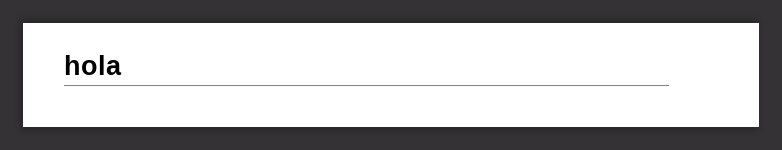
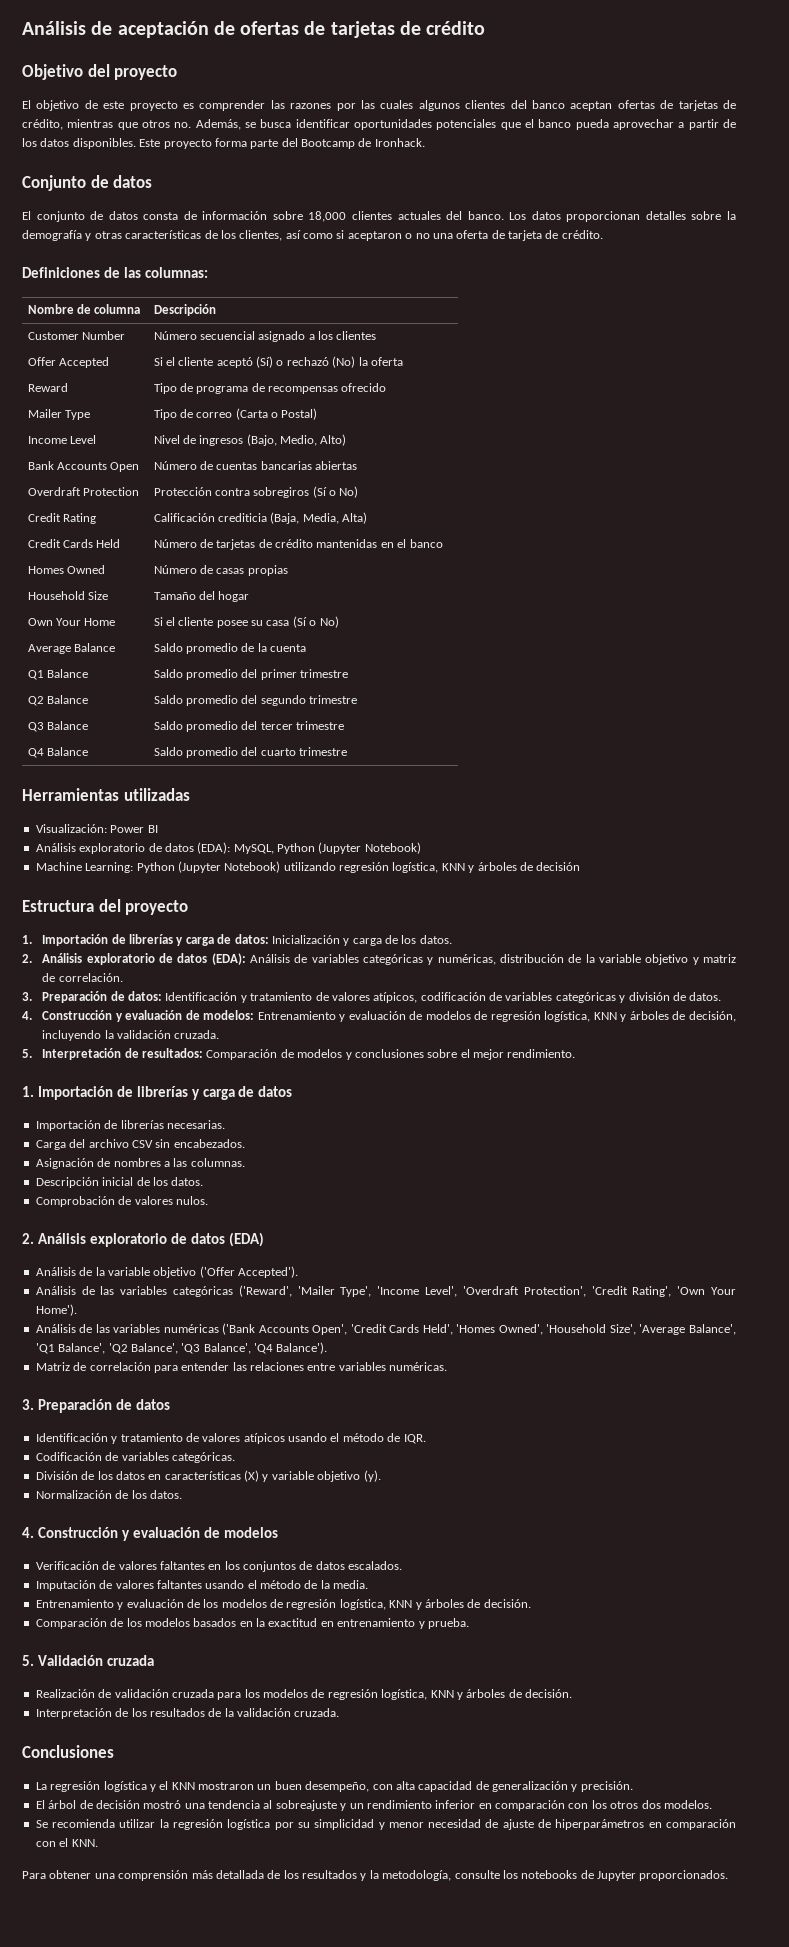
- hola
+ Análisis de aceptación de ofertas de tarjetas de crédito
+ Objetivo del proyecto
+ El objetivo de este proyecto es comprender las razones por las cuales algunos clientes del banco aceptan ofertas de tarjetas de crédito, mientras que otros no. Además, se busca identificar oportunidades potenciales que el banco pueda aprovechar a partir de los datos disponibles. Este proyecto forma parte del Bootcamp de Ironhack.
+ Conjunto de datos
+ El conjunto de datos consta de información sobre 18,000 clientes actuales del banco. Los datos proporcionan detalles sobre la demografía y otras características de los clientes, así como si aceptaron o no una oferta de tarjeta de crédito.
+ Definiciones de las columnas:
+ Nombre de columna | Descripción
+ Customer Number | Número secuencial asignado a los clientes
+ Offer Accepted | Si el cliente aceptó (Sí) o rechazó (No) la oferta
+ Reward | Tipo de programa de recompensas ofrecido
+ Mailer Type | Tipo de correo (Carta o Postal)
+ Income Level | Nivel de ingresos (Bajo, Medio, Alto)
+ Bank Accounts Open | Número de cuentas bancarias abiertas
+ Overdraft Protection | Protección contra sobregiros (Sí o No)
+ Credit Rating | Calificación crediticia (Baja, Media, Alta)
+ Credit Cards Held | Número de tarjetas de crédito mantenidas en el banco
+ Homes Owned | Número de casas propias
+ Household Size | Tamaño del hogar
+ Own Your Home | Si el cliente posee su casa (Sí o No)
+ Average Balance | Saldo promedio de la cuenta
+ Q1 Balance | Saldo promedio del primer trimestre
+ Q2 Balance | Saldo promedio del segundo trimestre
+ Q3 Balance | Saldo promedio del tercer trimestre
+ Q4 Balance | Saldo promedio del cuarto trimestre
+ Herramientas utilizadas
+ Visualización: Power BI
+ Análisis exploratorio de datos (EDA): MySQL, Python (Jupyter Notebook)
+ Machine Learning: Python (Jupyter Notebook) utilizando regresión logística, KNN y árboles de decisión
+ Estructura del proyecto
+ 1. Importación de librerías y carga de datos: Inicialización y carga de los datos.
+ 2. Análisis exploratorio de datos (EDA): Análisis de variables categóricas y numéricas, distribución de la variable objetivo y matriz de correlación.
+ 3. Preparación de datos: Identificación y tratamiento de valores atípicos, codificación de variables categóricas y división de datos.
+ 4. Construcción y evaluación de modelos: Entrenamiento y evaluación de modelos de regresión logística, KNN y árboles de decisión, incluyendo la validación cruzada.
+ 5. Interpretación de resultados: Comparación de modelos y conclusiones sobre el mejor rendimiento.
+ 1. Importación de librerías y carga de datos
+ Importación de librerías necesarias.
+ Carga del archivo CSV sin encabezados.
+ Asignación de nombres a las columnas.
+ Descripción inicial de los datos.
+ Comprobación de valores nulos.
+ 2. Análisis exploratorio de datos (EDA)
+ Análisis de la variable objetivo ('Offer Accepted').
+ Análisis de las variables categóricas ('Reward', 'Mailer Type', 'Income Level', 'Overdraft Protection', 'Credit Rating', 'Own Your Home').
+ Análisis de las variables numéricas ('Bank Accounts Open', 'Credit Cards Held', 'Homes Owned', 'Household Size', 'Average Balance', 'Q1 Balance', 'Q2 Balance', 'Q3 Balance', 'Q4 Balance').
+ Matriz de correlación para entender las relaciones entre variables numéricas.
+ 3. Preparación de datos
+ Identificación y tratamiento de valores atípicos usando el método de IQR.
+ Codificación de variables categóricas.
+ División de los datos en características (X) y variable objetivo (y).
+ Normalización de los datos.
+ 4. Construcción y evaluación de modelos
+ Verificación de valores faltantes en los conjuntos de datos escalados.
+ Imputación de valores faltantes usando el método de la media.
+ Entrenamiento y evaluación de los modelos de regresión logística, KNN y árboles de decisión.
+ Comparación de los modelos basados en la exactitud en entrenamiento y prueba.
+ 5. Validación cruzada
+ Realización de validación cruzada para los modelos de regresión logística, KNN y árboles de decisión.
+ Interpretación de los resultados de la validación cruzada.
+ Conclusiones
+ La regresión logística y el KNN mostraron un buen desempeño, con alta capacidad de generalización y precisión.
+ El árbol de decisión mostró una tendencia al sobreajuste y un rendimiento inferior en comparación con los otros dos modelos.
+ Se recomienda utilizar la regresión logística por su simplicidad y menor necesidad de ajuste de hiperparámetros en comparación con el KNN.
+ Para obtener una comprensión más detallada de los resultados y la metodología, consulte los notebooks de Jupyter proporcionados.

